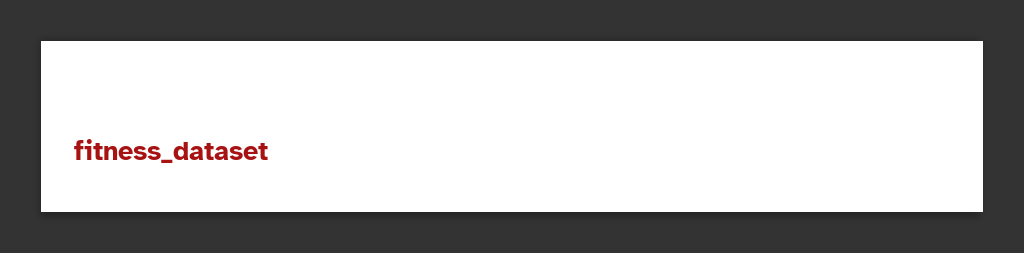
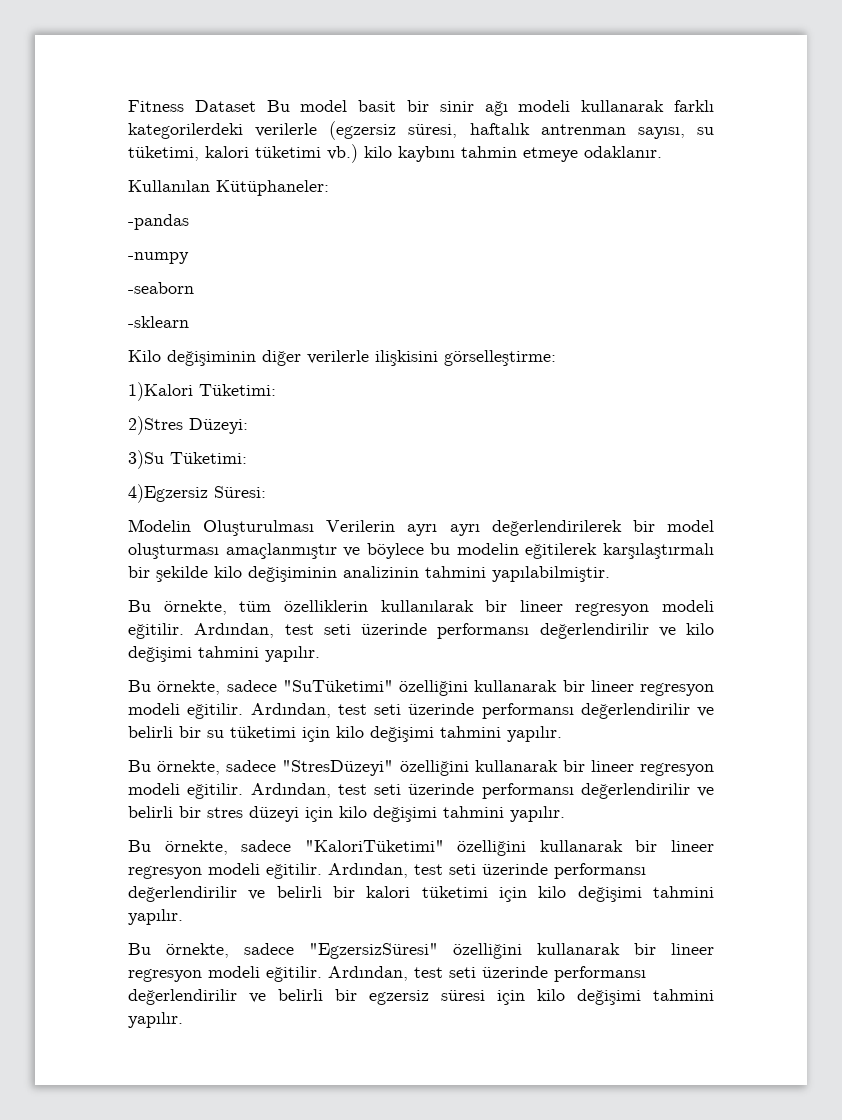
- fitness_dataset
+ Fitness Dataset Bu model basit bir sinir ağı modeli kullanarak farklı kategorilerdeki verilerle (egzersiz süresi, haftalık antrenman sayısı, su tüketimi, kalori tüketimi vb.) kilo kaybını tahmin etmeye odaklanır.
+ Kullanılan Kütüphaneler:
+ -pandas
+ -numpy
+ -seaborn
+ -sklearn
+ Kilo değişiminin diğer verilerle ilişkisini görselleştirme:
+ 1)Kalori Tüketimi:
+ 2)Stres Düzeyi:
+ 3)Su Tüketimi:
+ 4)Egzersiz Süresi:
+ Modelin Oluşturulması Verilerin ayrı ayrı değerlendirilerek bir model oluşturması amaçlanmıştır ve böylece bu modelin eğitilerek karşılaştırmalı bir şekilde kilo değişiminin analizinin tahmini yapılabilmiştir.
+ Bu örnekte, tüm özelliklerin kullanılarak bir lineer regresyon modeli eğitilir. Ardından, test seti üzerinde performansı değerlendirilir ve kilo değişimi tahmini yapılır.
+ Bu örnekte, sadece "SuTüketimi" özelliğini kullanarak bir lineer regresyon modeli eğitilir. Ardından, test seti üzerinde performansı değerlendirilir ve belirli bir su tüketimi için kilo değişimi tahmini yapılır.
+ Bu örnekte, sadece "StresDüzeyi" özelliğini kullanarak bir lineer regresyon modeli eğitilir. Ardından, test seti üzerinde performansı değerlendirilir ve belirli bir stres düzeyi için kilo değişimi tahmini yapılır.
+ Bu örnekte, sadece "KaloriTüketimi" özelliğini kullanarak bir lineer regresyon modeli eğitilir. Ardından, test seti üzerinde performansı değerlendirilir ve belirli bir kalori tüketimi için kilo değişimi tahmini yapılır.
+ Bu örnekte, sadece "EgzersizSüresi" özelliğini kullanarak bir lineer regresyon modeli eğitilir. Ardından, test seti üzerinde performansı değerlendirilir ve belirli bir egzersiz süresi için kilo değişimi tahmini yapılır.

